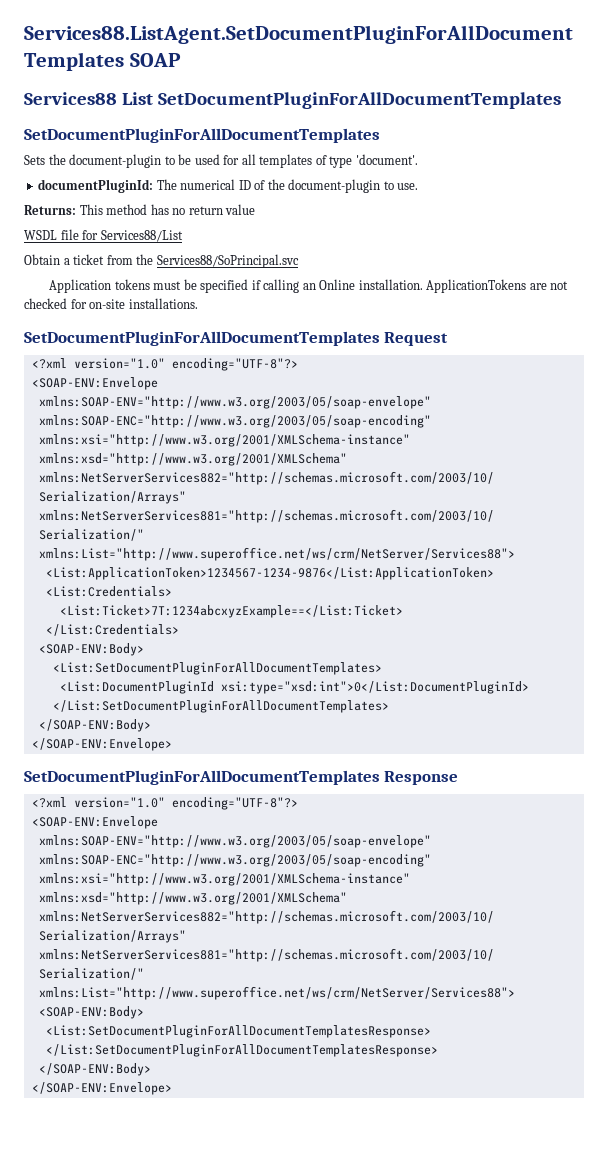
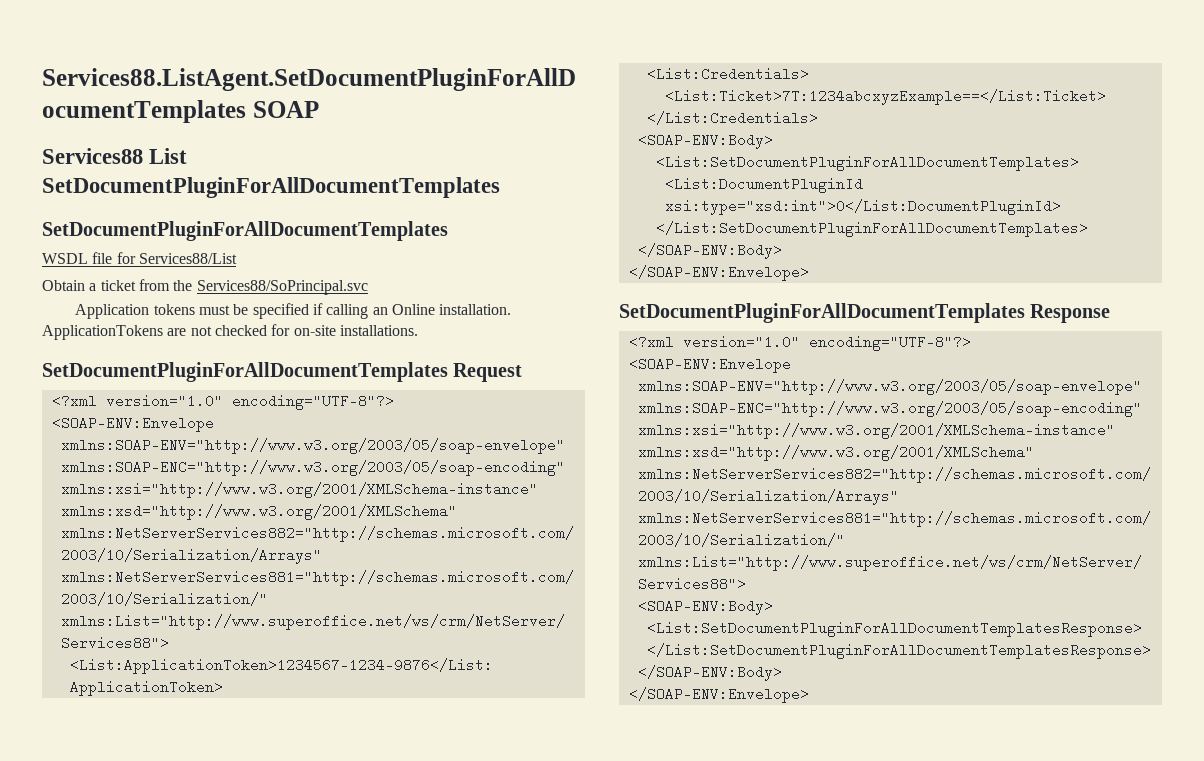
- Sets the document-plugin to be used for all templates of type 'document'.
- documentPluginId: The numerical ID of the document-plugin to use.
- Returns: This method has no return value

